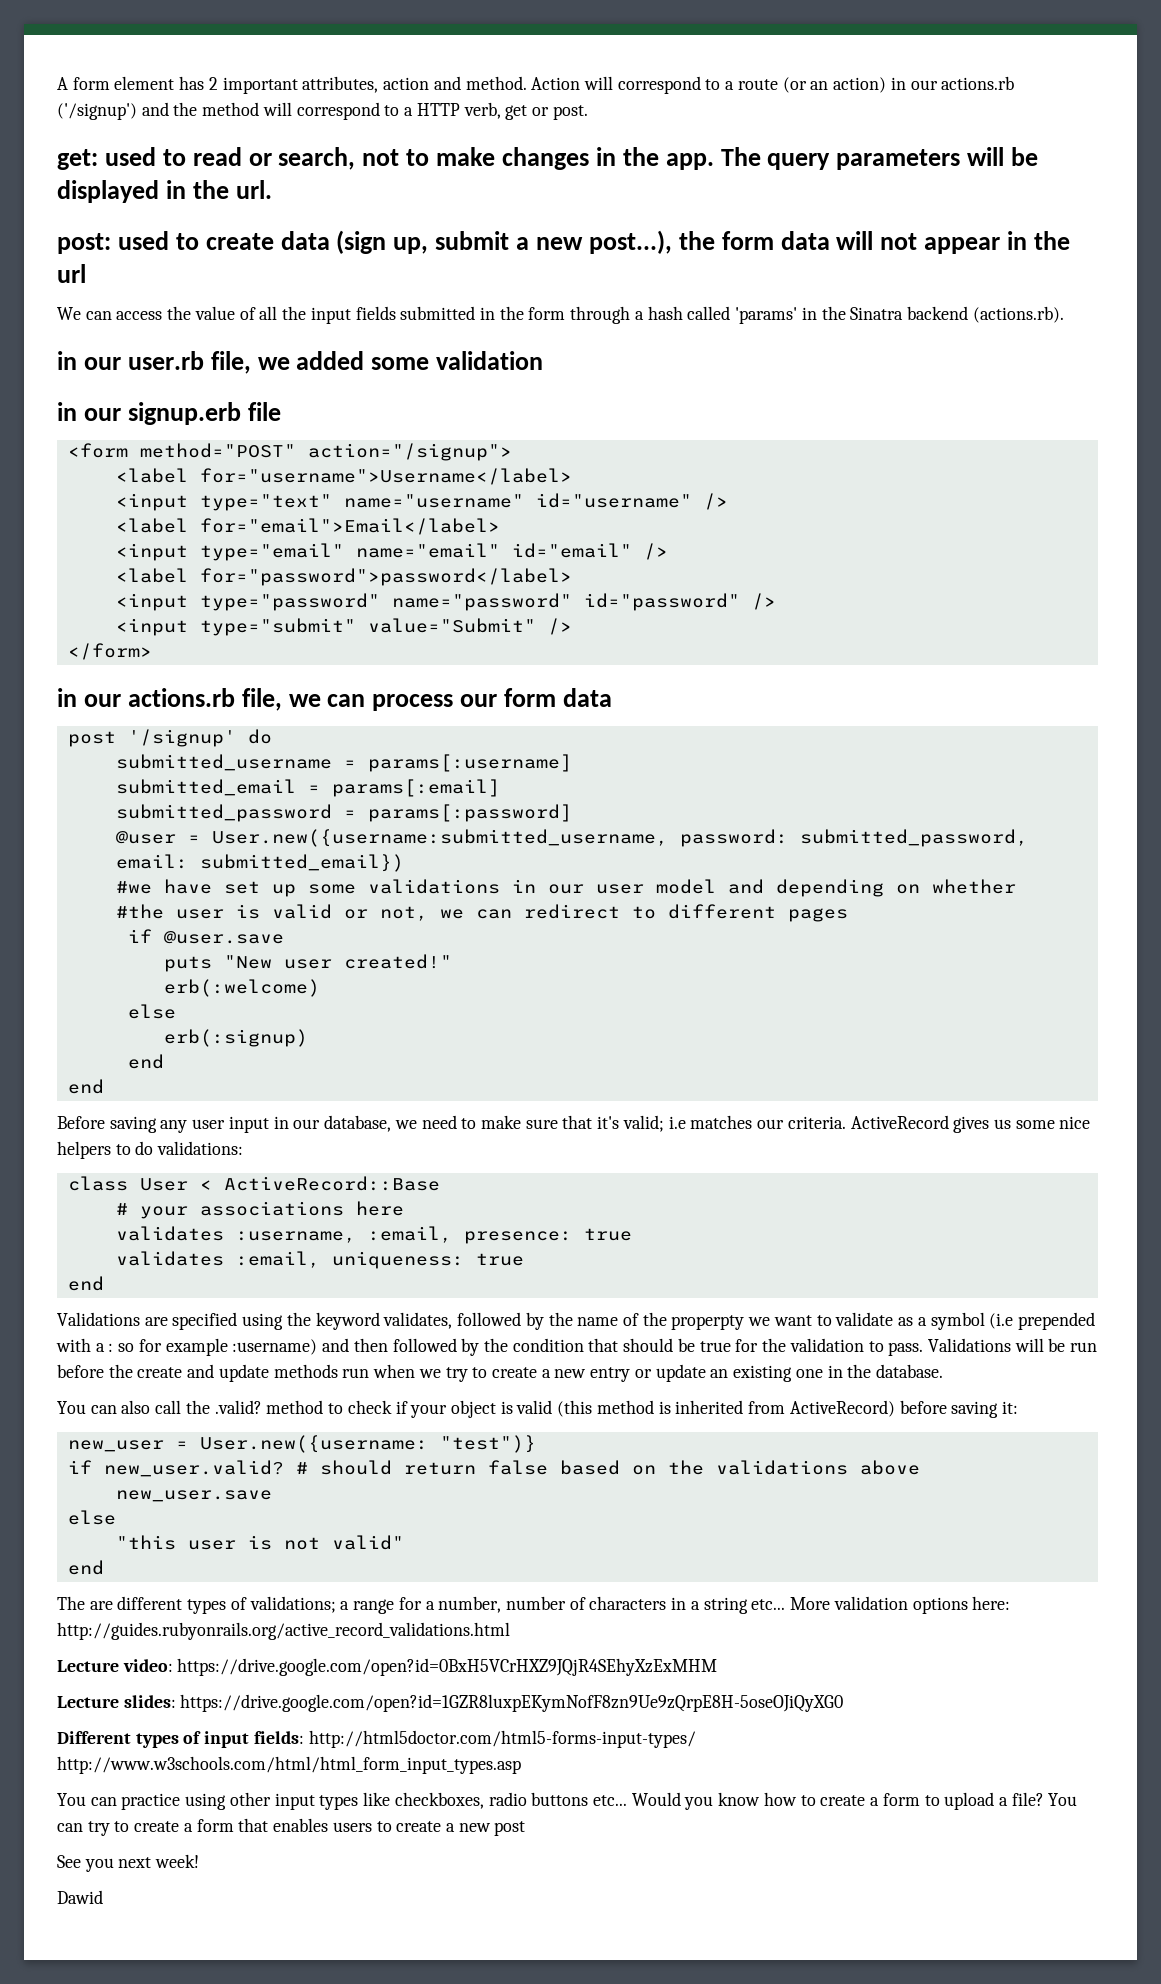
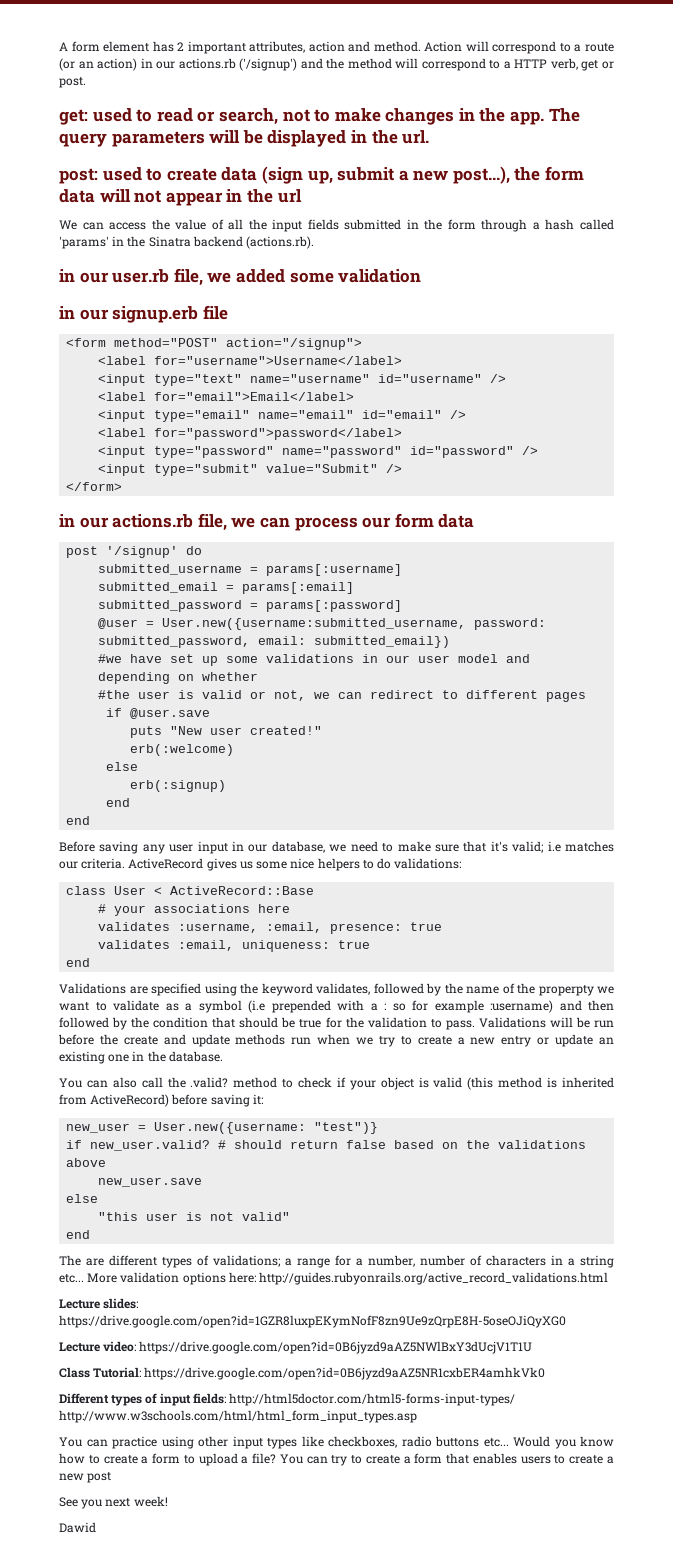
- Lecture video: https://drive.google.com/open?id=0BxH5VCrHXZ9JQjR4SEhyXzExMHM
  Lecture slides: https://drive.google.com/open?id=1GZR8luxpEKymNofF8zn9Ue9zQrpE8H-5oseOJiQyXG0
+ Lecture video: https://drive.google.com/open?id=0B6jyzd9aAZ5NWlBxY3dUcjV1T1U
+ Class Tutorial: https://drive.google.com/open?id=0B6jyzd9aAZ5NR1cxbER4amhkVk0

